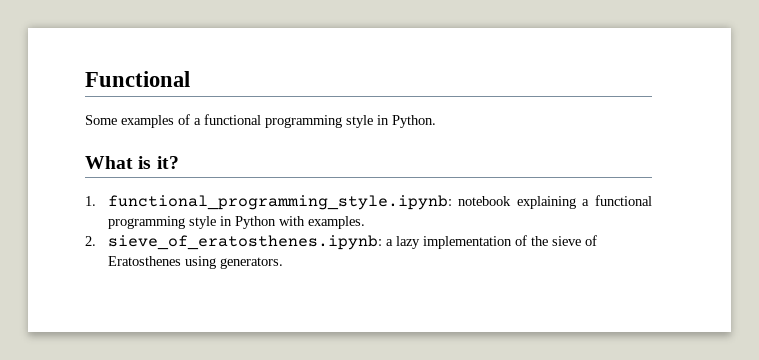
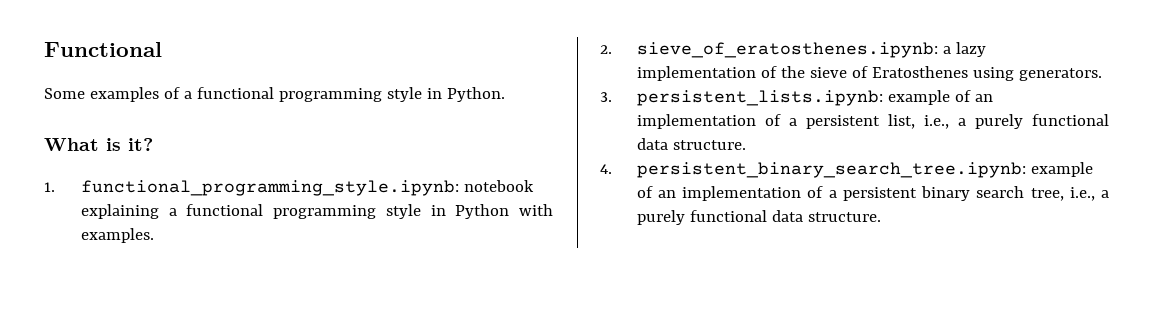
+ 3. persistent_lists.ipynb: example of an implementation of a persistent list, i.e., a purely functional data structure.
+ 4. persistent_binary_search_tree.ipynb: example of an implementation of a persistent binary search tree, i.e., a purely functional data structure.

